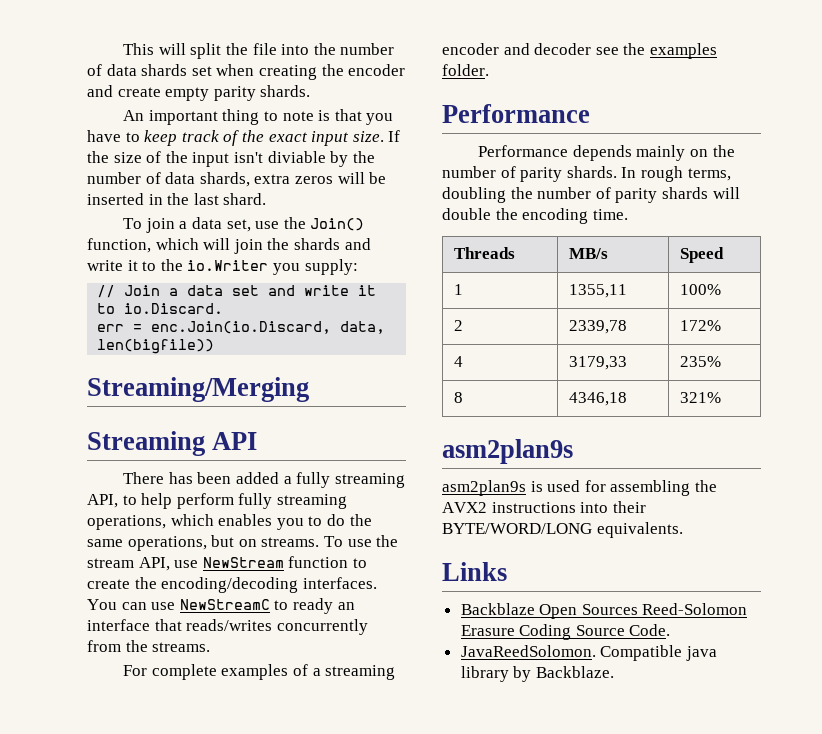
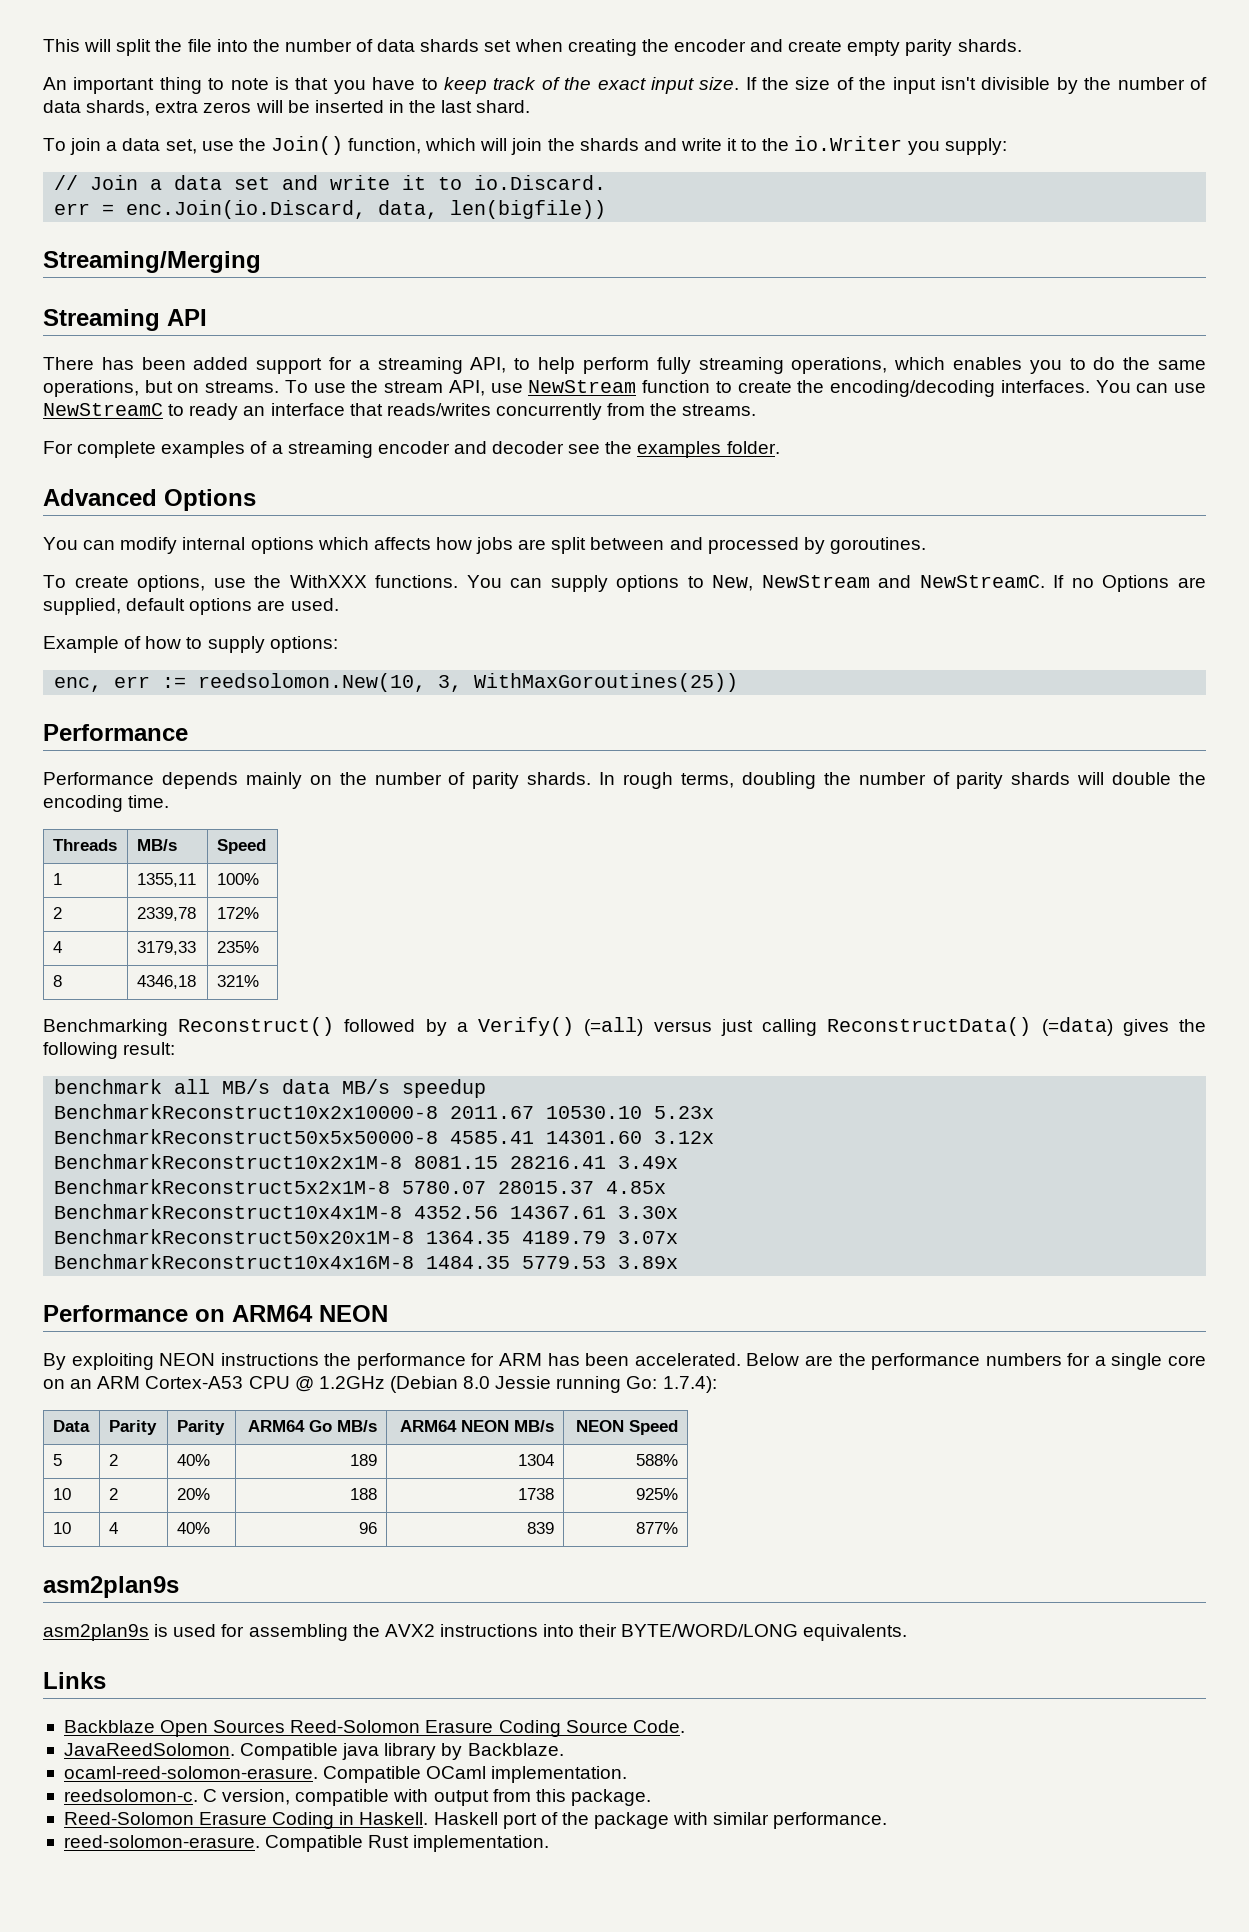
- If the size of the input isn't diviable by the number of data shards, extra zeros will be inserted in the last shard.
+ If the size of the input isn't divisible by the number of data shards, extra zeros will be inserted in the last shard.
- There has been added a fully streaming API, to help perform fully streaming operations, which enables you to do the same operations, but on streams.
+ There has been added support for a streaming API, to help perform fully streaming operations, which enables you to do the same operations, but on streams.
+ Advanced Options
+ You can modify internal options which affects how jobs are split between and processed by goroutines.
+ To create options, use the WithXXX functions. You can supply options to New, NewStream and NewStreamC. If no Options are supplied, default options are used.
+ Example of how to supply options:
+ enc, err := reedsolomon.New(10, 3, WithMaxGoroutines(25))
+ Benchmarking Reconstruct() followed by a Verify() (=all) versus just calling ReconstructData() (=data) gives the following result:
+ benchmark all MB/s data MB/s speedup
+ BenchmarkReconstruct10x2x10000-8 2011.67 10530.10 5.23x
+ BenchmarkReconstruct50x5x50000-8 4585.41 14301.60 3.12x
+ BenchmarkReconstruct10x2x1M-8 8081.15 28216.41 3.49x
+ BenchmarkReconstruct5x2x1M-8 5780.07 28015.37 4.85x
+ BenchmarkReconstruct10x4x1M-8 4352.56 14367.61 3.30x
+ BenchmarkReconstruct50x20x1M-8 1364.35 4189.79 3.07x
+ BenchmarkReconstruct10x4x16M-8 1484.35 5779.53 3.89x
+ Performance on ARM64 NEON
+ By exploiting NEON instructions the performance for ARM has been accelerated. Below are the performance numbers for a single core on an ARM Cortex-A53 CPU @ 1.2GHz (Debian 8.0 Jessie running Go: 1.7.4):
+ Data | Parity | Parity | ARM64 Go MB/s | ARM64 NEON MB/s | NEON Speed
+ 5 | 2 | 40% | 189 | 1304 | 588%
+ 10 | 2 | 20% | 188 | 1738 | 925%
+ 10 | 4 | 40% | 96 | 839 | 877%
+ ocaml-reed-solomon-erasure. Compatible OCaml implementation.
+ reedsolomon-c. C version, compatible with output from this package.
+ Reed-Solomon Erasure Coding in Haskell. Haskell port of the package with similar performance.
+ reed-solomon-erasure. Compatible Rust implementation.

